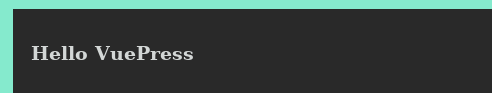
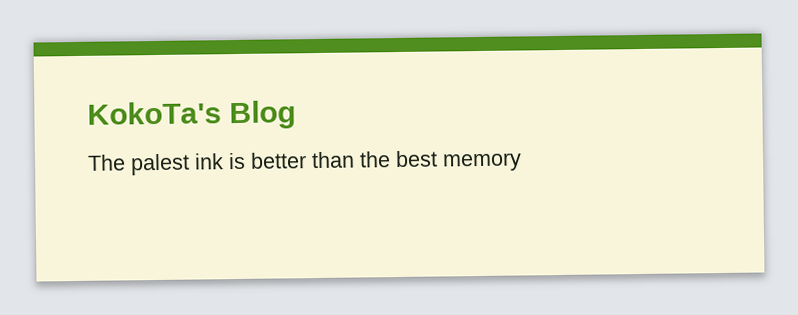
- Hello VuePress
+ KokoTa's Blog
+ The palest ink is better than the best memory

